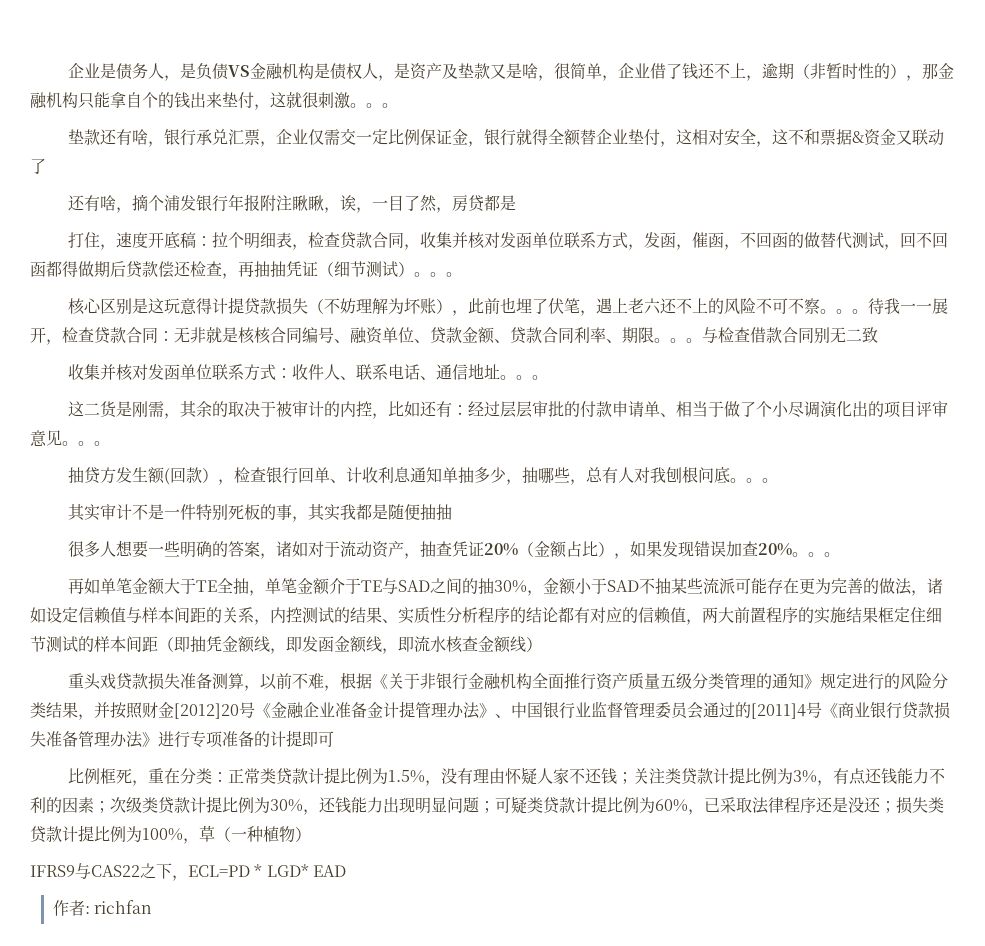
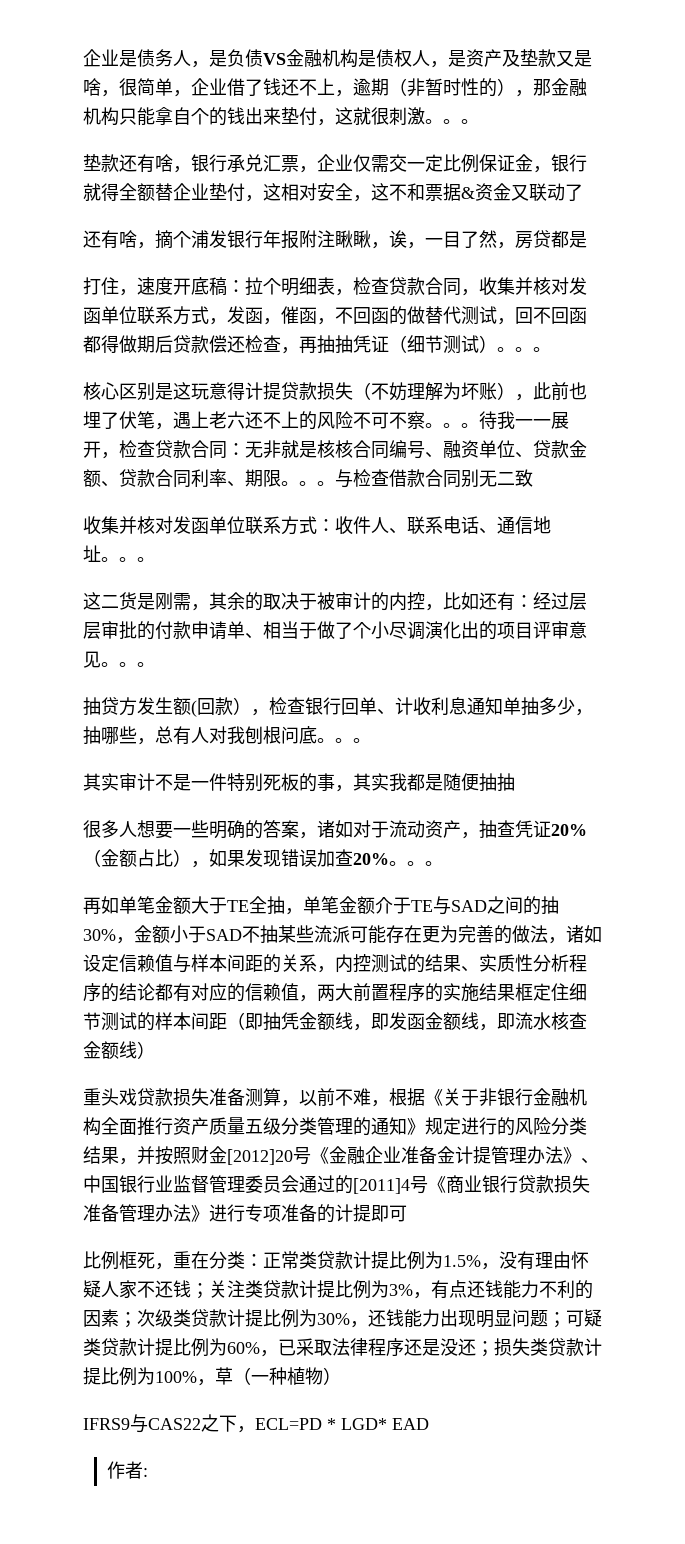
- 作者: richfan
+ 作者:

